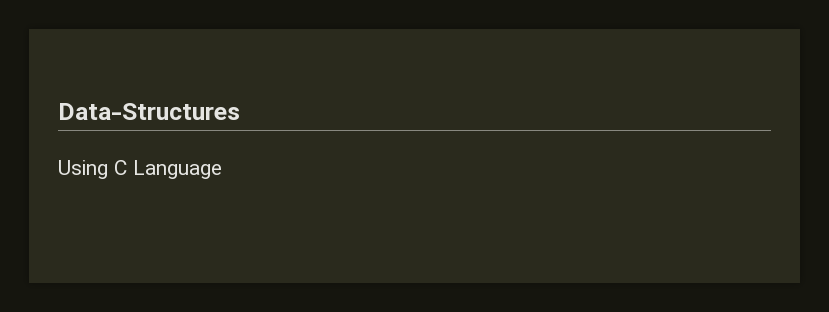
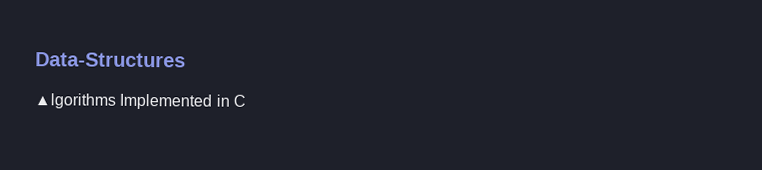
- Using C Language
+ ▲lgorithms Implemented in C

